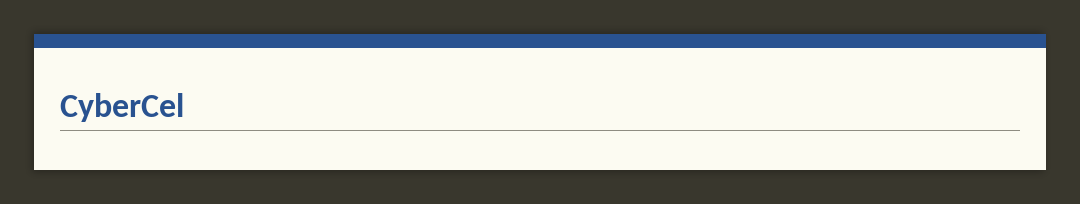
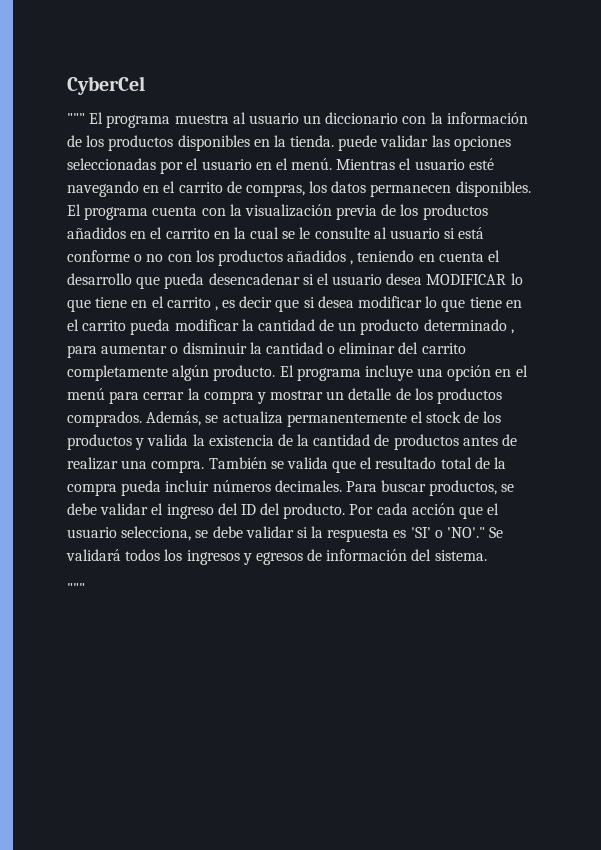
+ """ El programa muestra al usuario un diccionario con la información de los productos disponibles en la tienda. puede validar las opciones seleccionadas por el usuario en el menú. Mientras el usuario esté navegando en el carrito de compras, los datos permanecen disponibles. El programa cuenta con la visualización previa de los productos añadidos en el carrito en la cual se le consulte al usuario si está conforme o no con los productos añadidos , teniendo en cuenta el desarrollo que pueda desencadenar si el usuario desea MODIFICAR lo que tiene en el carrito , es decir que si desea modificar lo que tiene en el carrito pueda modificar la cantidad de un producto determinado , para aumentar o disminuir la cantidad o eliminar del carrito completamente algún producto. El programa incluye una opción en el menú para cerrar la compra y mostrar un detalle de los productos comprados. Además, se actualiza permanentemente el stock de los productos y valida la existencia de la cantidad de productos antes de realizar una compra. También se valida que el resultado total de la compra pueda incluir números decimales. Para buscar productos, se debe validar el ingreso del ID del producto. Por cada acción que el usuario selecciona, se debe validar si la respuesta es 'SI' o 'NO'." Se validará todos los ingresos y egresos de información del sistema.
+ """

